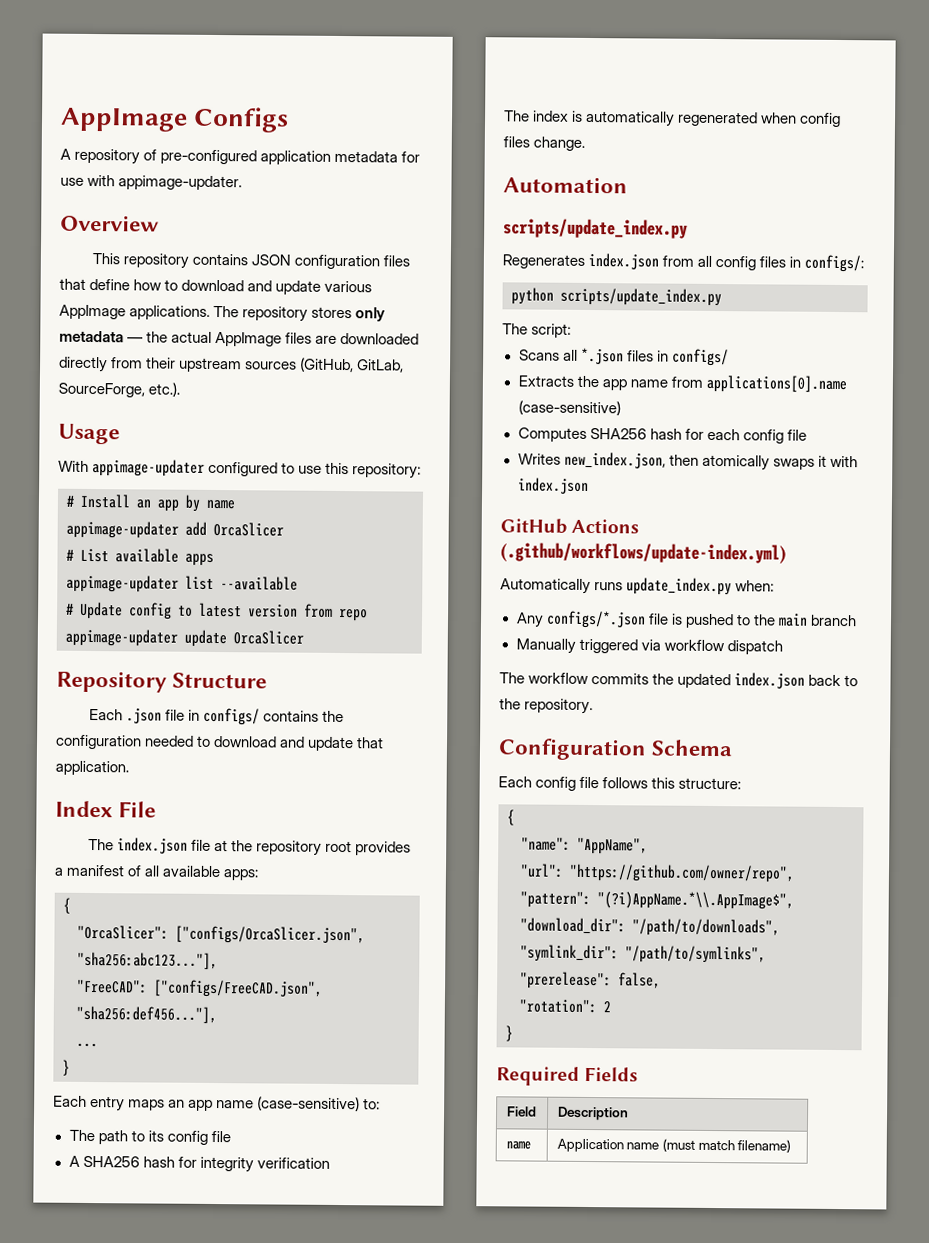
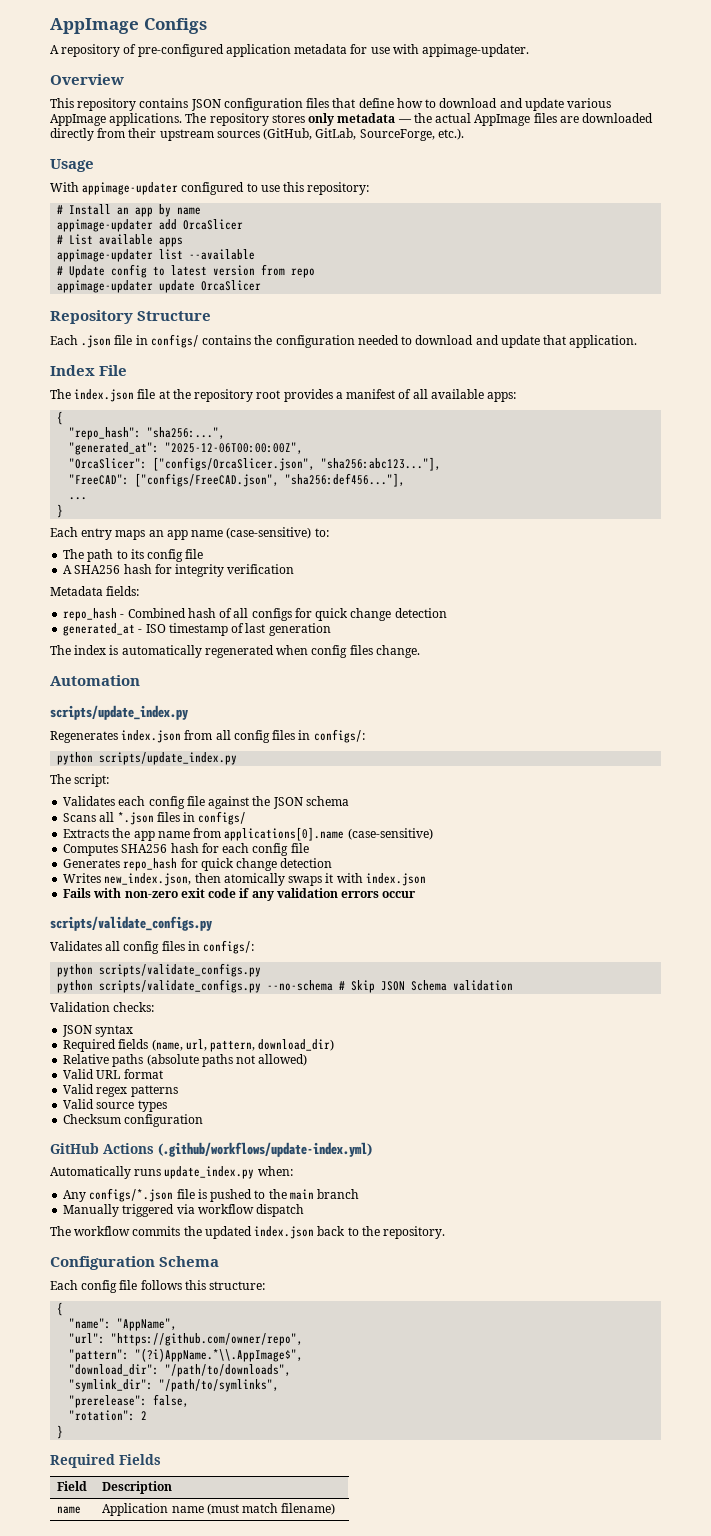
+ "repo_hash": "sha256:...",
+ "generated_at": "2025-12-06T00:00:00Z",
+ Metadata fields:
+ repo_hash - Combined hash of all configs for quick change detection
+ generated_at - ISO timestamp of last generation
+ Validates each config file against the JSON schema
+ Generates repo_hash for quick change detection
+ Fails with non-zero exit code if any validation errors occur
+ scripts/validate_configs.py
+ Validates all config files in configs/:
+ python scripts/validate_configs.py
+ python scripts/validate_configs.py --no-schema # Skip JSON Schema validation
+ Validation checks:
+ JSON syntax
+ Required fields (name, url, pattern, download_dir)
+ Relative paths (absolute paths not allowed)
+ Valid URL format
+ Valid regex patterns
+ Valid source types
+ Checksum configuration

